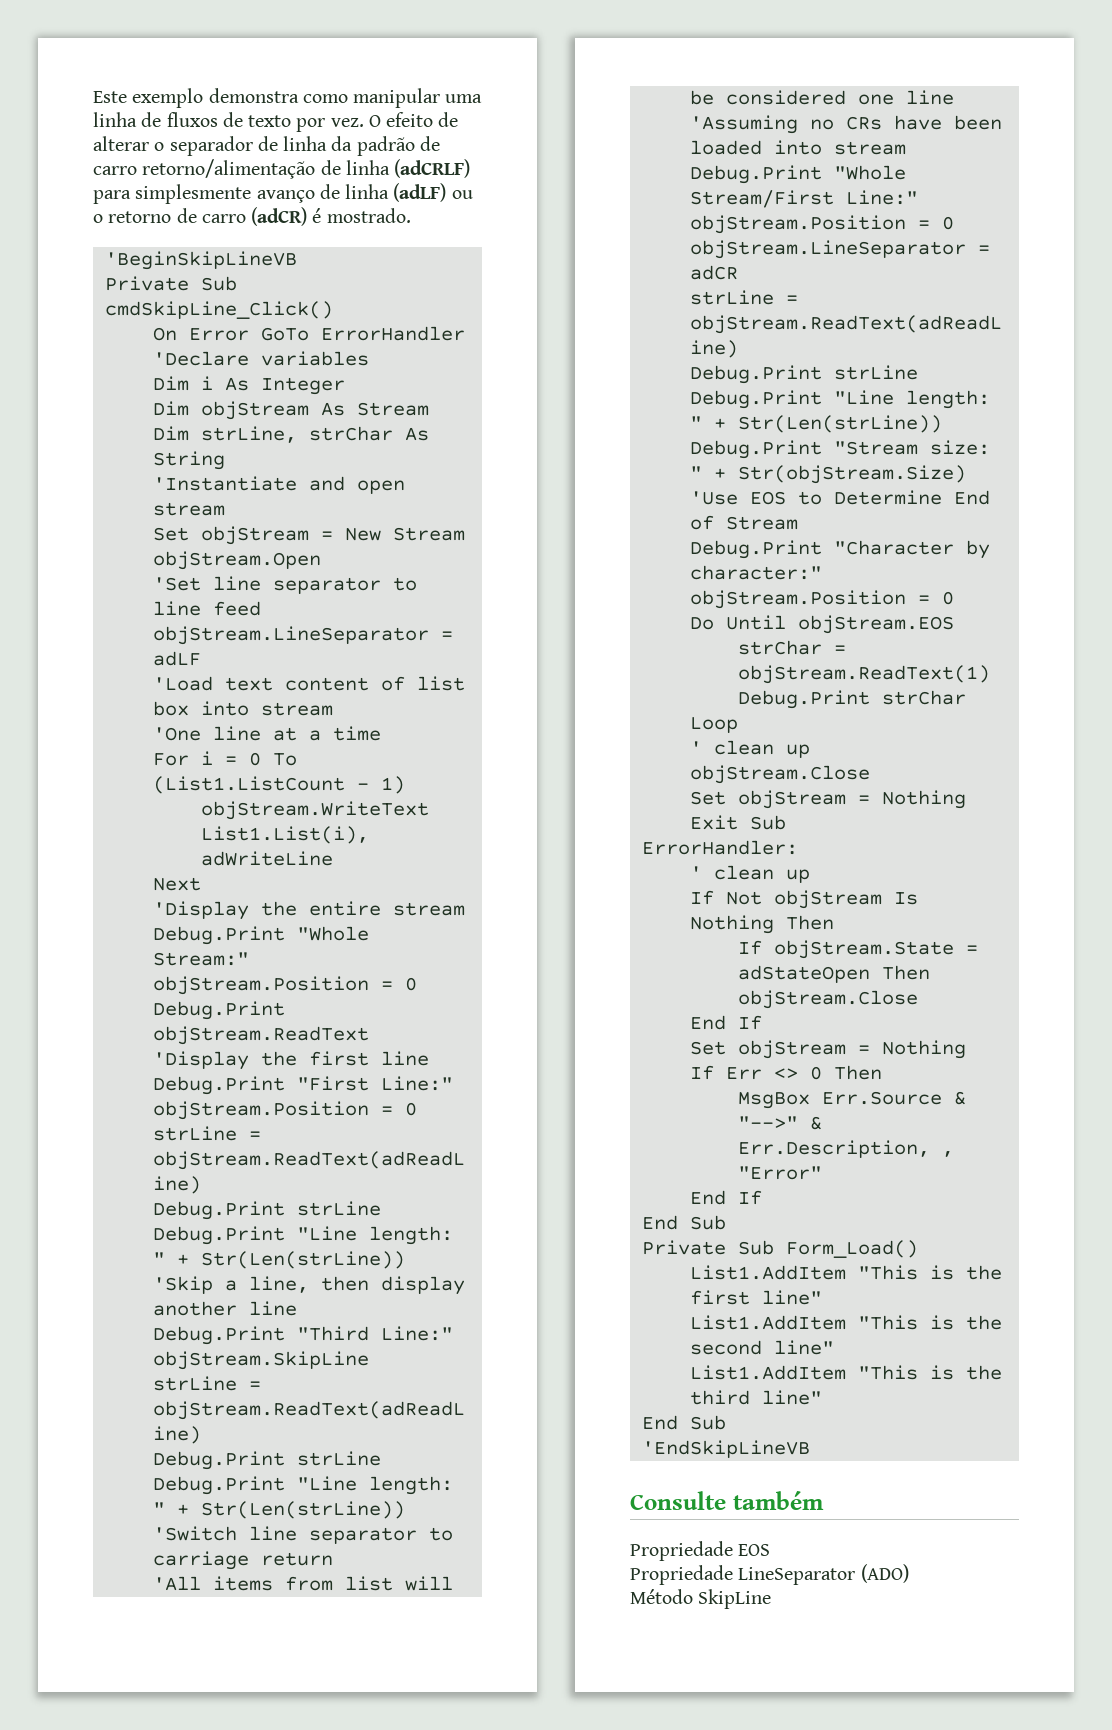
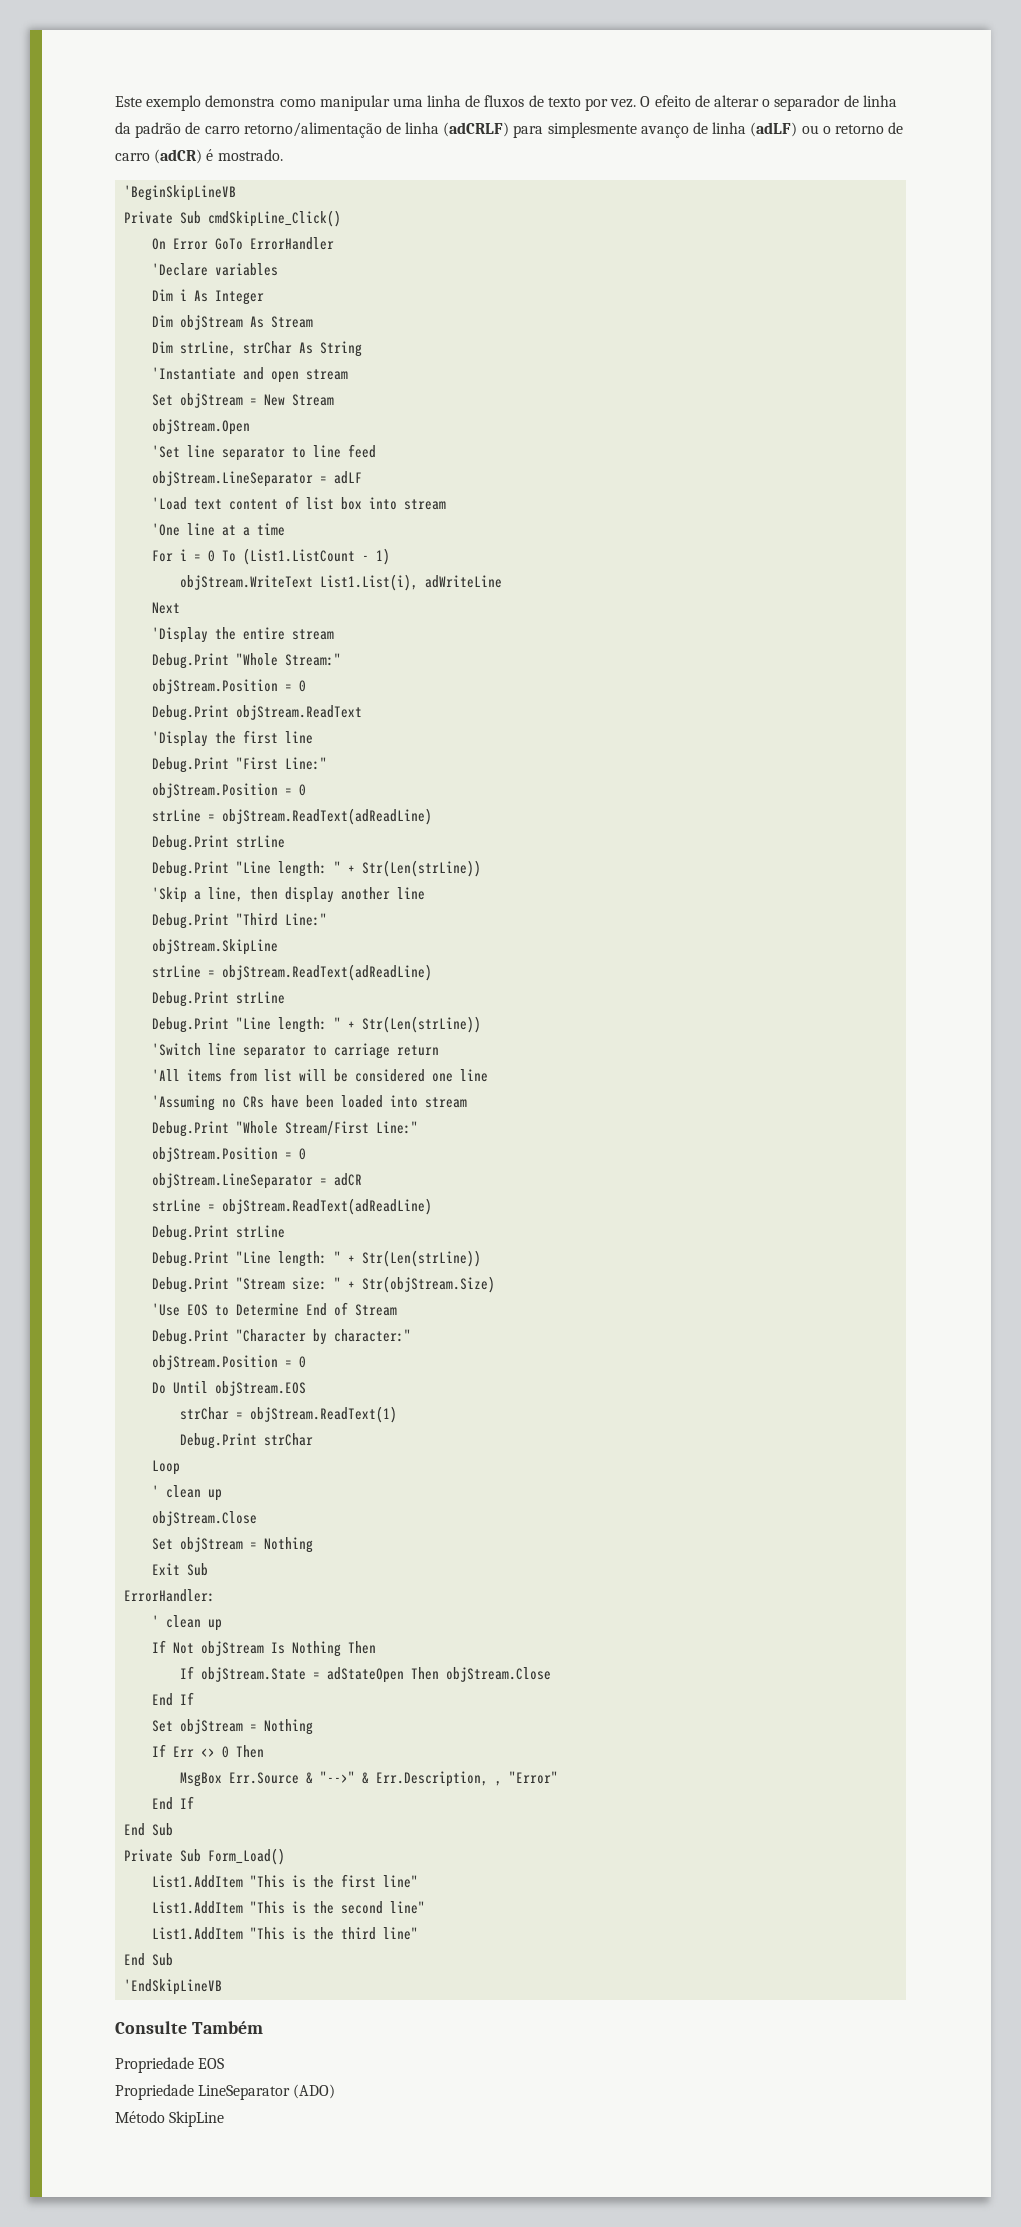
- Consulte também
+ Consulte Também

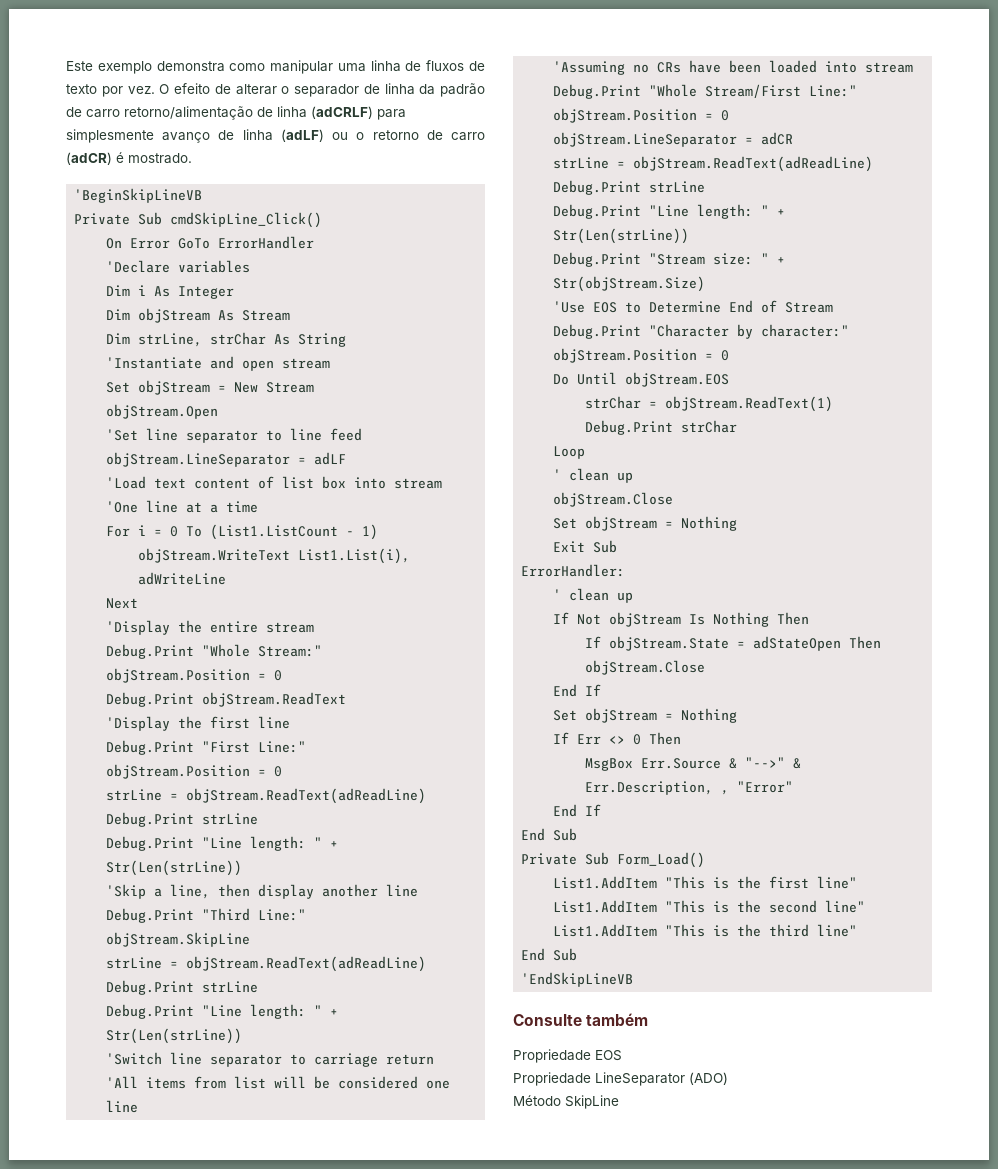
- Consulte Também
+ Consulte também

